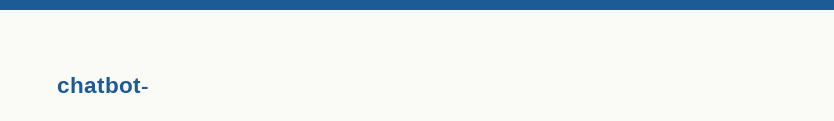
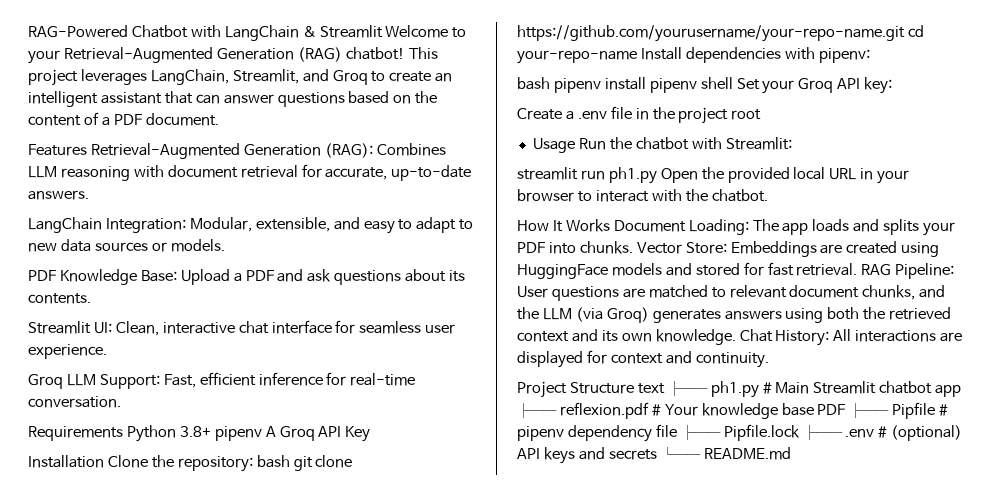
- chatbot-
+ RAG-Powered Chatbot with LangChain & Streamlit Welcome to your Retrieval-Augmented Generation (RAG) chatbot! This project leverages LangChain, Streamlit, and Groq to create an intelligent assistant that can answer questions based on the content of a PDF document.
+ Features Retrieval-Augmented Generation (RAG): Combines LLM reasoning with document retrieval for accurate, up-to-date answers.
+ LangChain Integration: Modular, extensible, and easy to adapt to new data sources or models.
+ PDF Knowledge Base: Upload a PDF and ask questions about its contents.
+ Streamlit UI: Clean, interactive chat interface for seamless user experience.
+ Groq LLM Support: Fast, efficient inference for real-time conversation.
+ Requirements Python 3.8+ pipenv A Groq API Key
+ Installation Clone the repository: bash git clone https://github.com/yourusername/your-repo-name.git cd your-repo-name Install dependencies with pipenv:
+ bash pipenv install pipenv shell Set your Groq API key:
+ Create a .env file in the project root
+ Usage Run the chatbot with Streamlit:
+ streamlit run ph1.py Open the provided local URL in your browser to interact with the chatbot.
+ How It Works Document Loading: The app loads and splits your PDF into chunks. Vector Store: Embeddings are created using HuggingFace models and stored for fast retrieval. RAG Pipeline: User questions are matched to relevant document chunks, and the LLM (via Groq) generates answers using both the retrieved context and its own knowledge. Chat History: All interactions are displayed for context and continuity.
+ Project Structure text ├── ph1.py # Main Streamlit chatbot app ├── reflexion.pdf # Your knowledge base PDF ├── Pipfile # pipenv dependency file ├── Pipfile.lock ├── .env # (optional) API keys and secrets └── README.md

